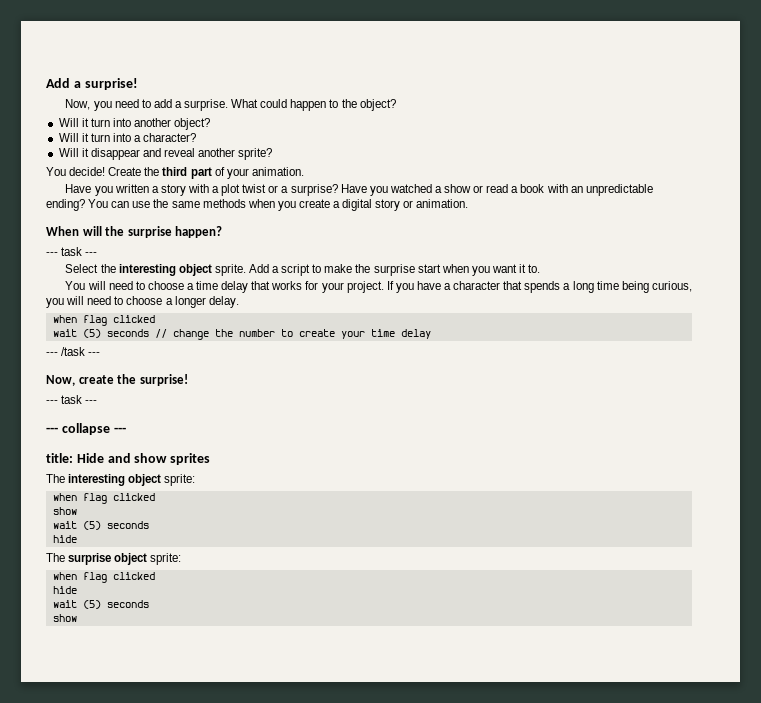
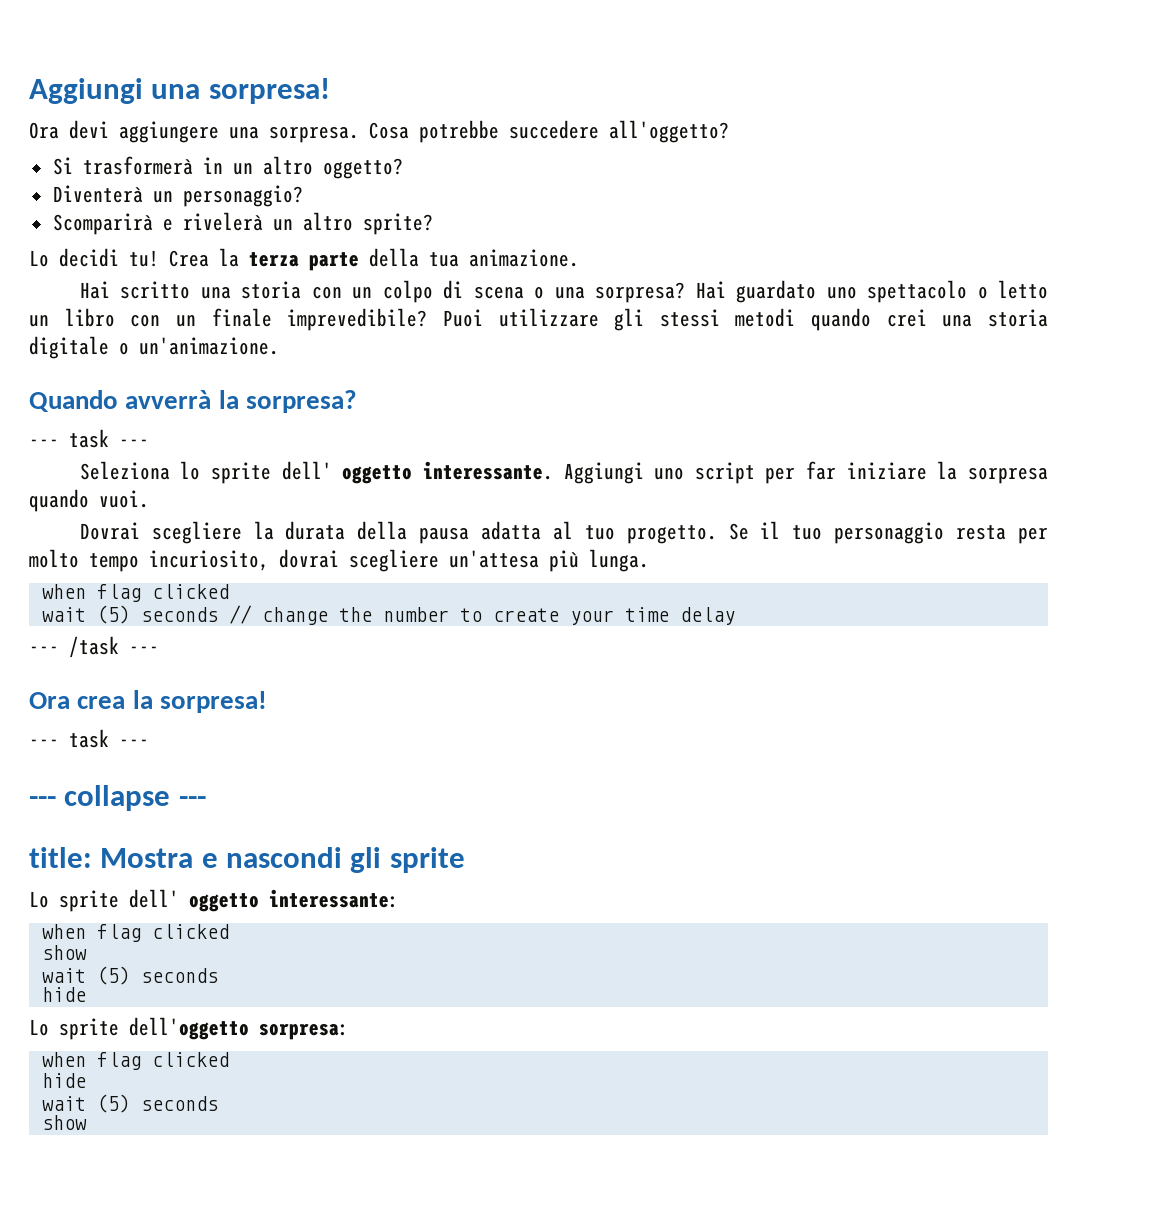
- Add a surprise!
- Now, you need to add a surprise. What could happen to the object?
- Will it turn into another object?
- Will it turn into a character?
- Will it disappear and reveal another sprite?
- You decide! Create the third part of your animation.
- Have you written a story with a plot twist or a surprise? Have you watched a show or read a book with an unpredictable ending? You can use the same methods when you create a digital story or animation.
- When will the surprise happen?
+ Aggiungi una sorpresa!
+ Ora devi aggiungere una sorpresa. Cosa potrebbe succedere all'oggetto?
+ Si trasformerà in un altro oggetto?
+ Diventerà un personaggio?
+ Scomparirà e rivelerà un altro sprite?
+ Lo decidi tu! Crea la terza parte della tua animazione.
+ Hai scritto una storia con un colpo di scena o una sorpresa? Hai guardato uno spettacolo o letto un libro con un finale imprevedibile? Puoi utilizzare gli stessi metodi quando crei una storia digitale o un'animazione.
+ Quando avverrà la sorpresa?
  --- task ---
- Select the interesting object sprite. Add a script to make the surprise start when you want it to.
- You will need to choose a time delay that works for your project. If you have a character that spends a long time being curious, you will need to choose a longer delay.
+ Seleziona lo sprite dell' oggetto interessante. Aggiungi uno script per far iniziare la sorpresa quando vuoi.
+ Dovrai scegliere la durata della pausa adatta al tuo progetto. Se il tuo personaggio resta per molto tempo incuriosito, dovrai scegliere un'attesa più lunga.
- Now, create the surprise!
+ Ora crea la sorpresa!
- title: Hide and show sprites
- The interesting object sprite:
+ title: Mostra e nascondi gli sprite
+ Lo sprite dell' oggetto interessante:
- The surprise object sprite:
+ Lo sprite dell'oggetto sorpresa:

